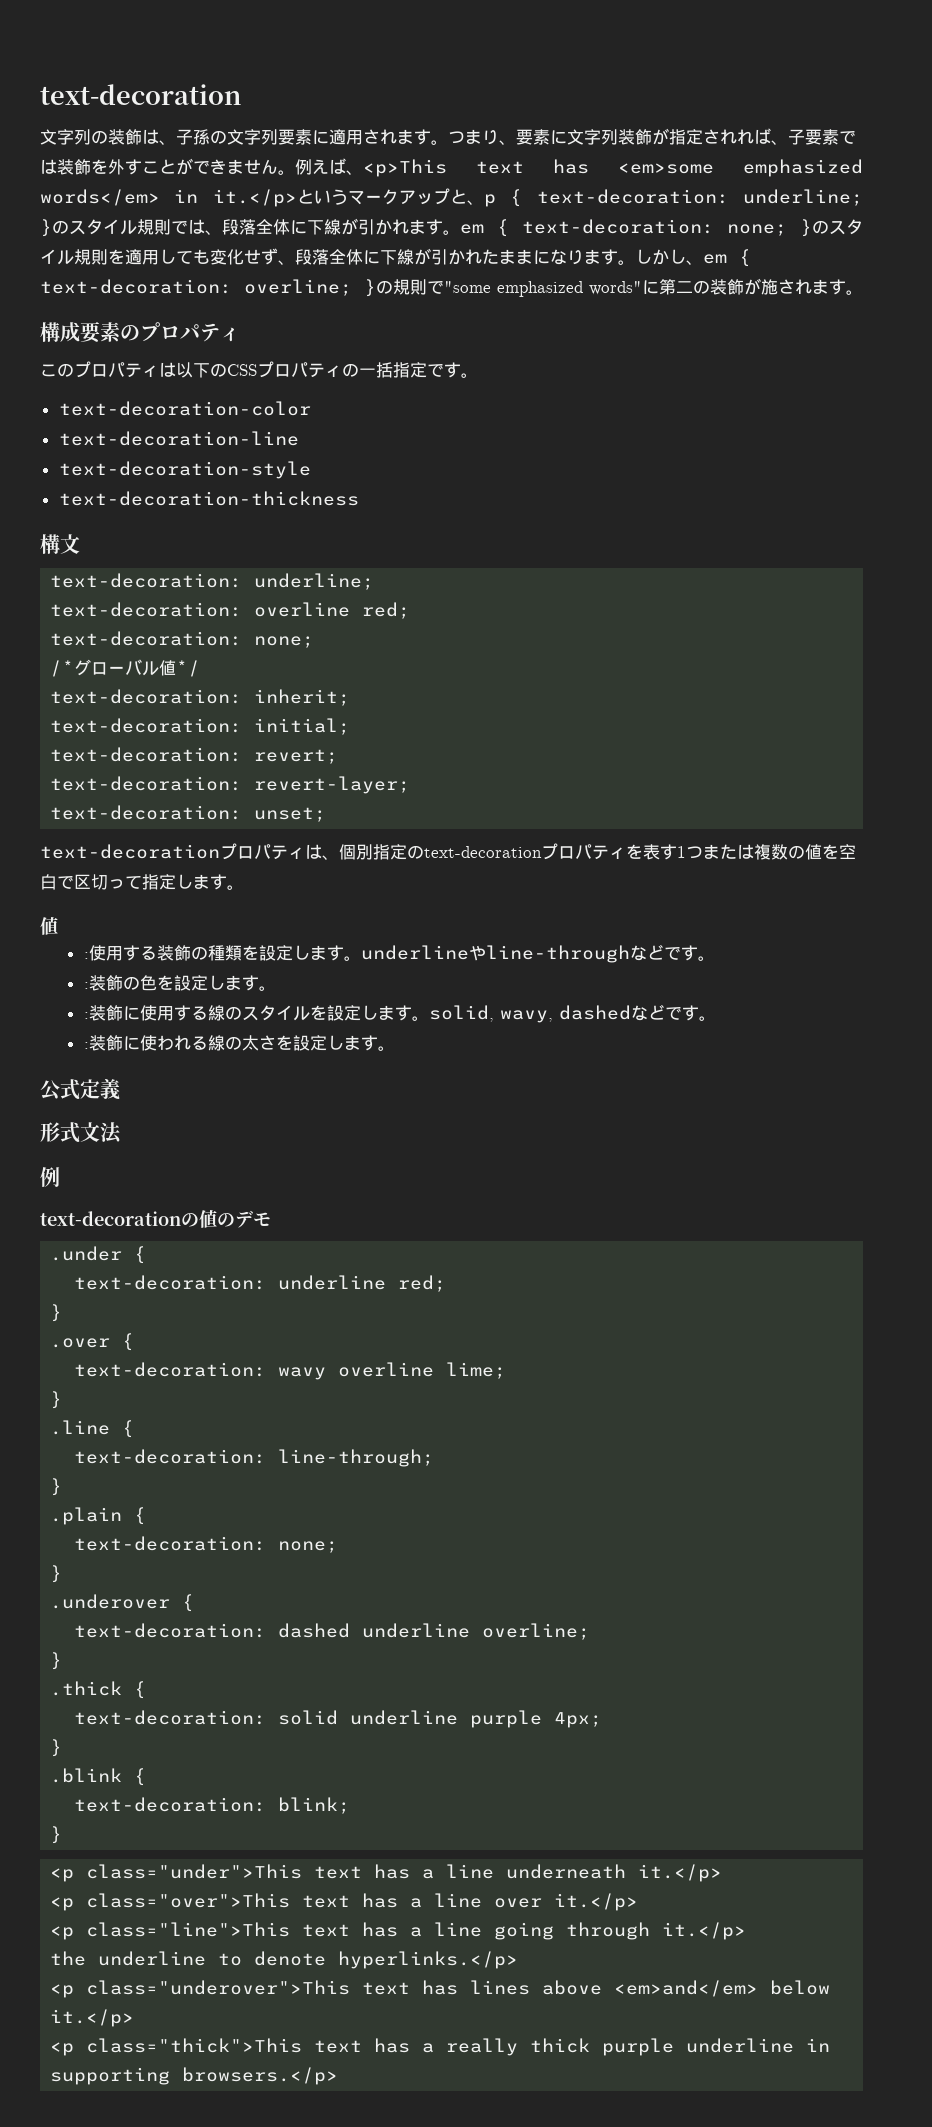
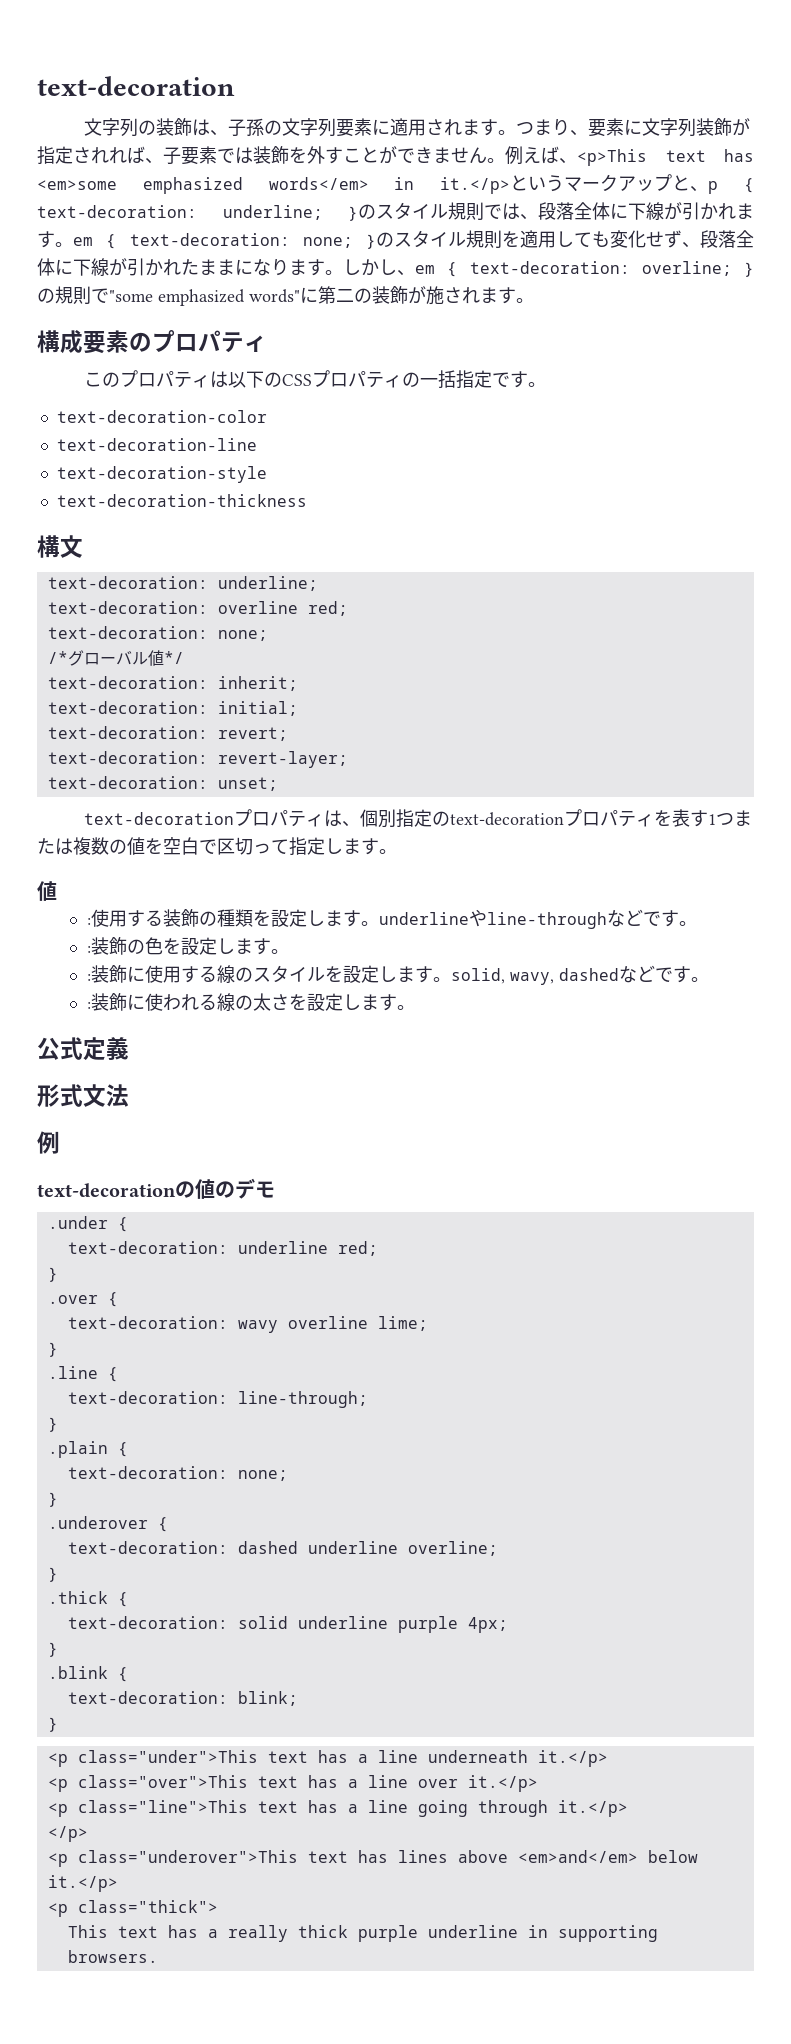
- the underline to denote hyperlinks.</p>
+ </p>
- <p class="thick">This text has a really thick purple underline in supporting browsers.</p>
+ <p class="thick">
+ This text has a really thick purple underline in supporting browsers.

